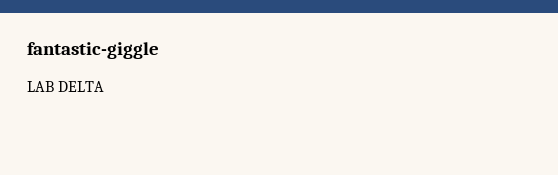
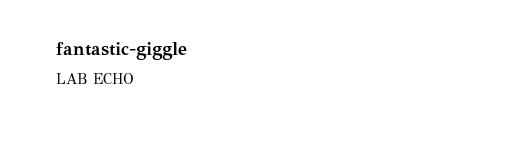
- LAB DELTA
+ LAB ECHO

